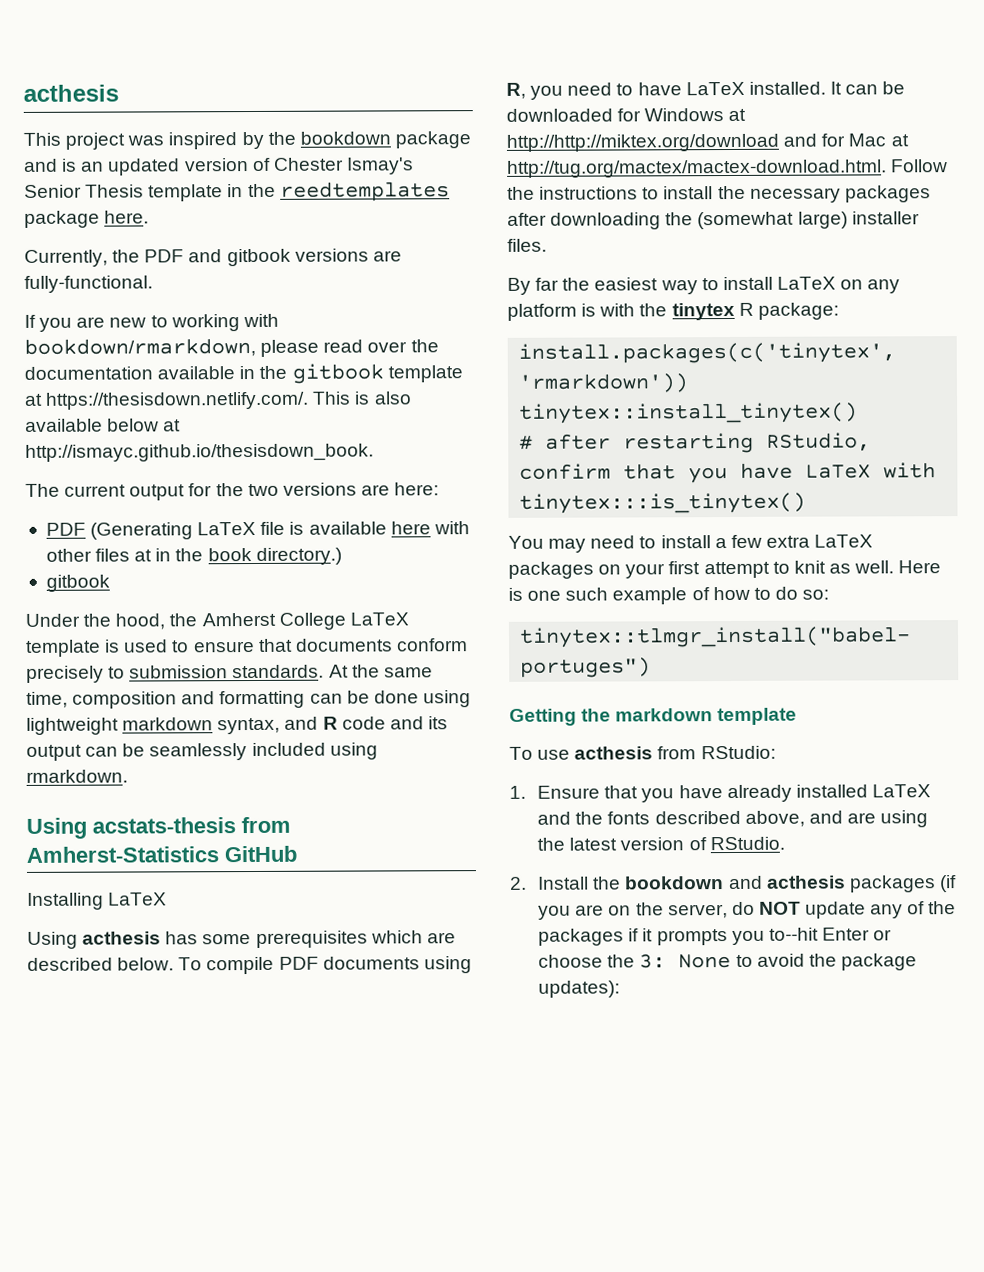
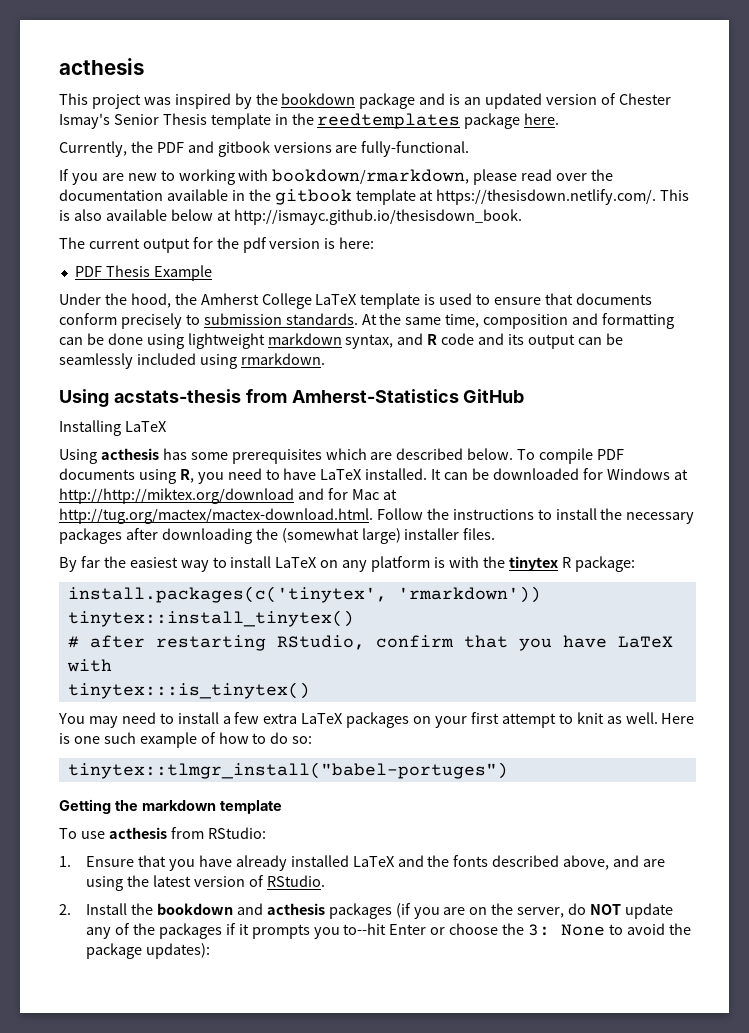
- The current output for the two versions are here:
+ The current output for the pdf version is here:
- PDF (Generating LaTeX file is available here with other files at in the book directory.)
- gitbook
+ PDF Thesis Example

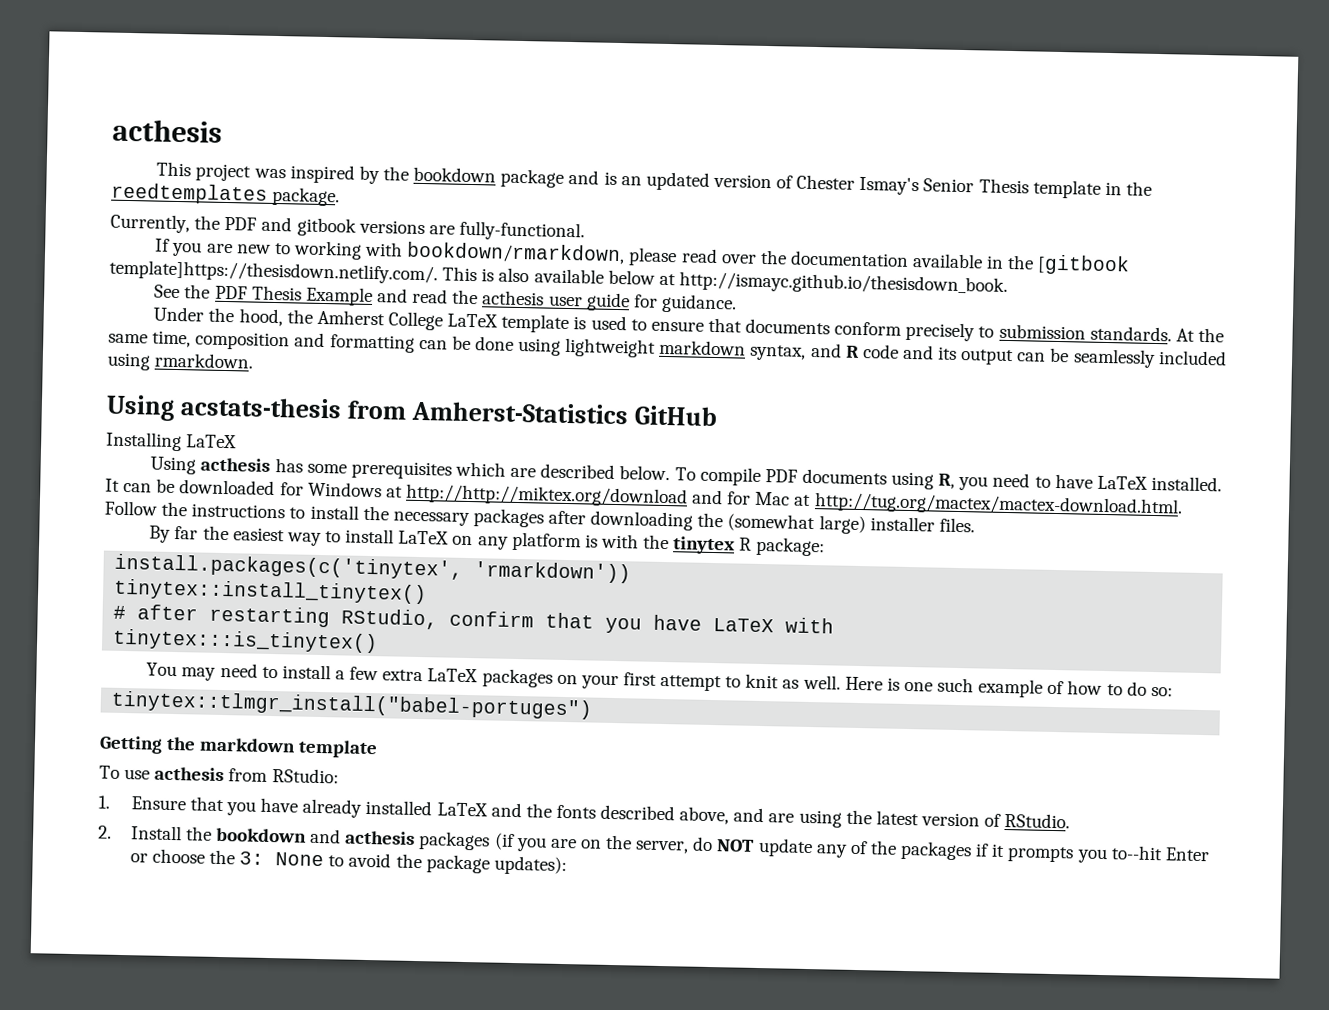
- This project was inspired by the bookdown package and is an updated version of Chester Ismay's Senior Thesis template in the reedtemplates package here.
+ This project was inspired by the bookdown package and is an updated version of Chester Ismay's Senior Thesis template in the reedtemplates package.
- If you are new to working with bookdown/rmarkdown, please read over the documentation available in the gitbook template at https://thesisdown.netlify.com/. This is also available below at http://ismayc.github.io/thesisdown_book.
+ If you are new to working with bookdown/rmarkdown, please read over the documentation available in the [gitbook template]https://thesisdown.netlify.com/. This is also available below at http://ismayc.github.io/thesisdown_book.
- The current output for the pdf version is here:
- PDF Thesis Example
+ See the PDF Thesis Example and read the acthesis user guide for guidance.

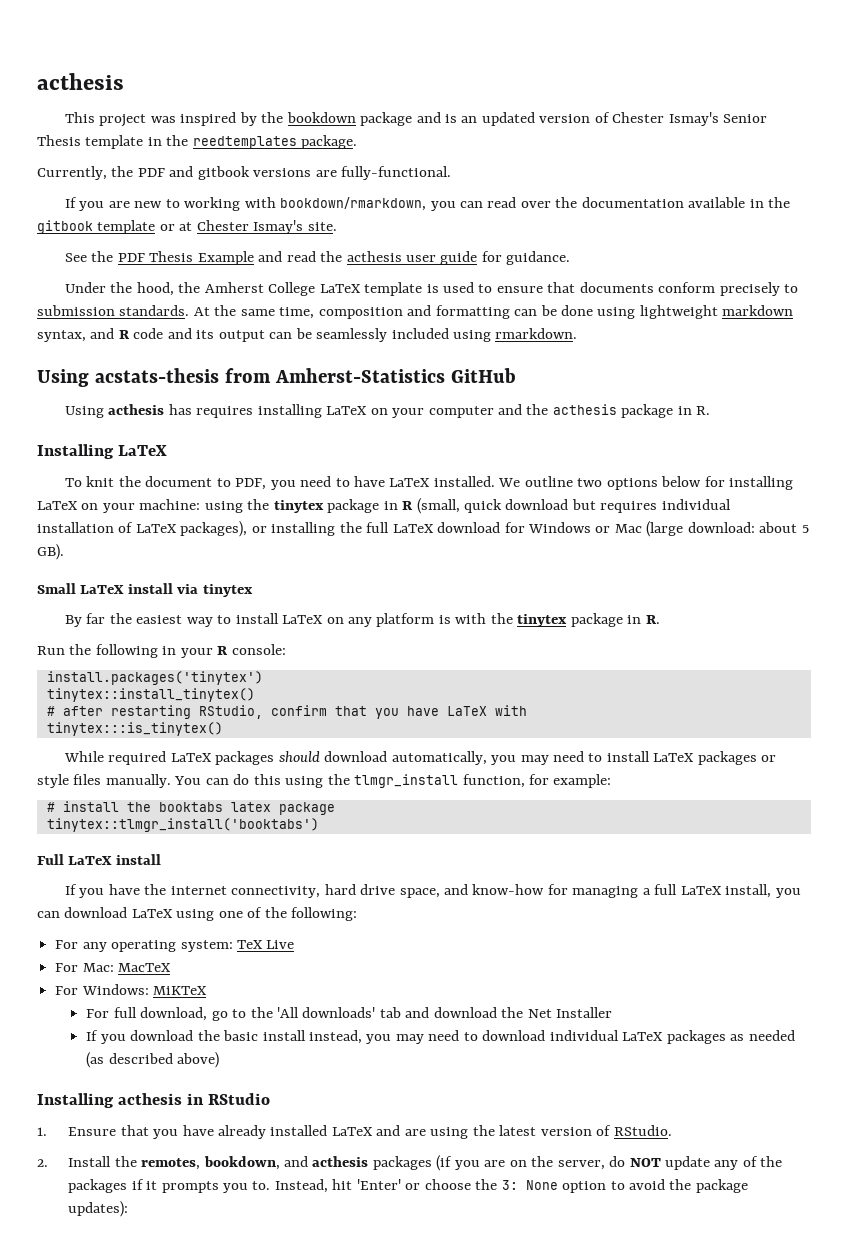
- If you are new to working with bookdown/rmarkdown, please read over the documentation available in the [gitbook template]https://thesisdown.netlify.com/. This is also available below at http://ismayc.github.io/thesisdown_book.
+ If you are new to working with bookdown/rmarkdown, you can read over the documentation available in the gitbook template or at Chester Ismay's site.
+ Using acthesis has requires installing LaTeX on your computer and the acthesis package in R.
  Installing LaTeX
- Using acthesis has some prerequisites which are described below. To compile PDF documents using R, you need to have LaTeX installed.
+ To knit the document to PDF, you need to have LaTeX installed.
- It can be downloaded for Windows at http://http://miktex.org/download and for Mac at http://tug.org/mactex/mactex-download.html. Follow the instructions to install the necessary packages after downloading the (somewhat large) installer files.
+ We outline two options below for installing LaTeX on your machine: using the tinytex package in R (small, quick download but requires individual installation of LaTeX packages), or installing the full LaTeX download for Windows or Mac (large download: about 5 GB).
+ Small LaTeX install via tinytex
- By far the easiest way to install LaTeX on any platform is with the tinytex R package:
- install.packages(c('tinytex', 'rmarkdown'))
+ By far the easiest way to install LaTeX on any platform is with the tinytex package in R.
+ Run the following in your R console:
+ install.packages('tinytex')
- You may need to install a few extra LaTeX packages on your first attempt to knit as well. Here is one such example of how to do so:
- tinytex::tlmgr_install("babel-portuges")
- Getting the markdown template
- To use acthesis from RStudio:
+ While required LaTeX packages should download automatically, you may need to install LaTeX packages or style files manually. You can do this using the tlmgr_install function, for example:
+ # install the booktabs latex package
+ tinytex::tlmgr_install('booktabs')
+ Full LaTeX install
+ If you have the internet connectivity, hard drive space, and know-how for managing a full LaTeX install, you can download LaTeX using one of the following:
+ For any operating system: TeX Live
+ For Mac: MacTeX
+ For Windows: MiKTeX
+ For full download, go to the 'All downloads' tab and download the Net Installer
+ If you download the basic install instead, you may need to download individual LaTeX packages as needed (as described above)
+ Installing acthesis in RStudio
- 1. Ensure that you have already installed LaTeX and the fonts described above, and are using the latest version of RStudio.
+ 1. Ensure that you have already installed LaTeX and are using the latest version of RStudio.
- 2. Install the bookdown and acthesis packages (if you are on the server, do NOT update any of the packages if it prompts you to--hit Enter or choose the 3: None to avoid the package updates):
+ 2. Install the remotes, bookdown, and acthesis packages (if you are on the server, do NOT update any of the packages if it prompts you to. Instead, hit 'Enter' or choose the 3: None option to avoid the package updates):

